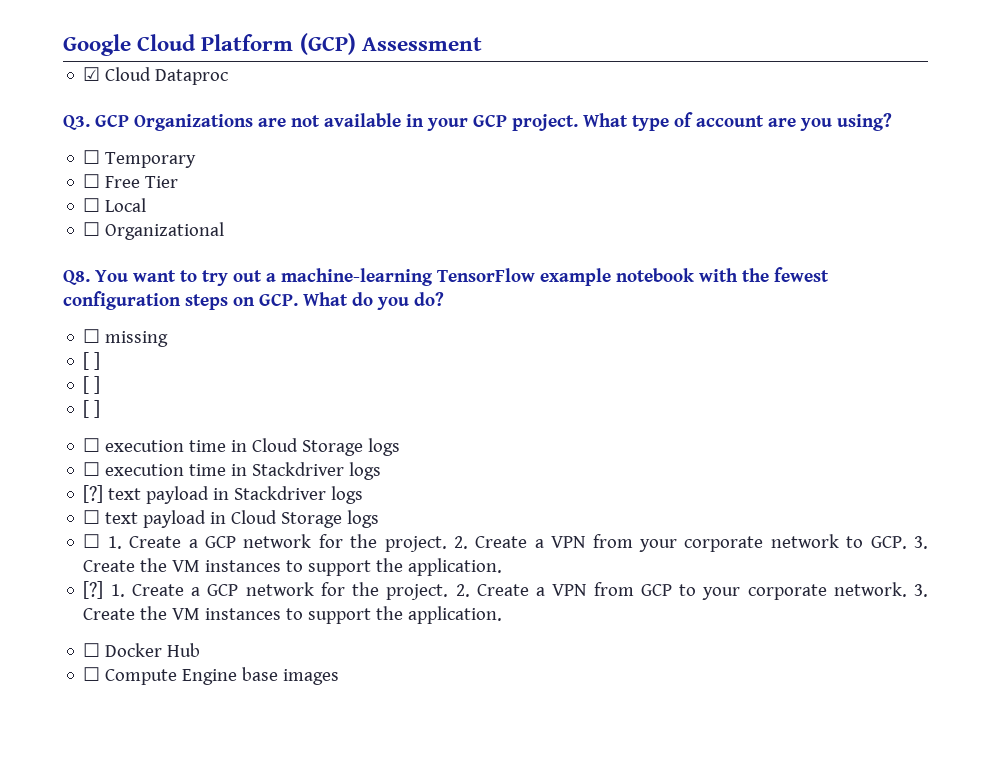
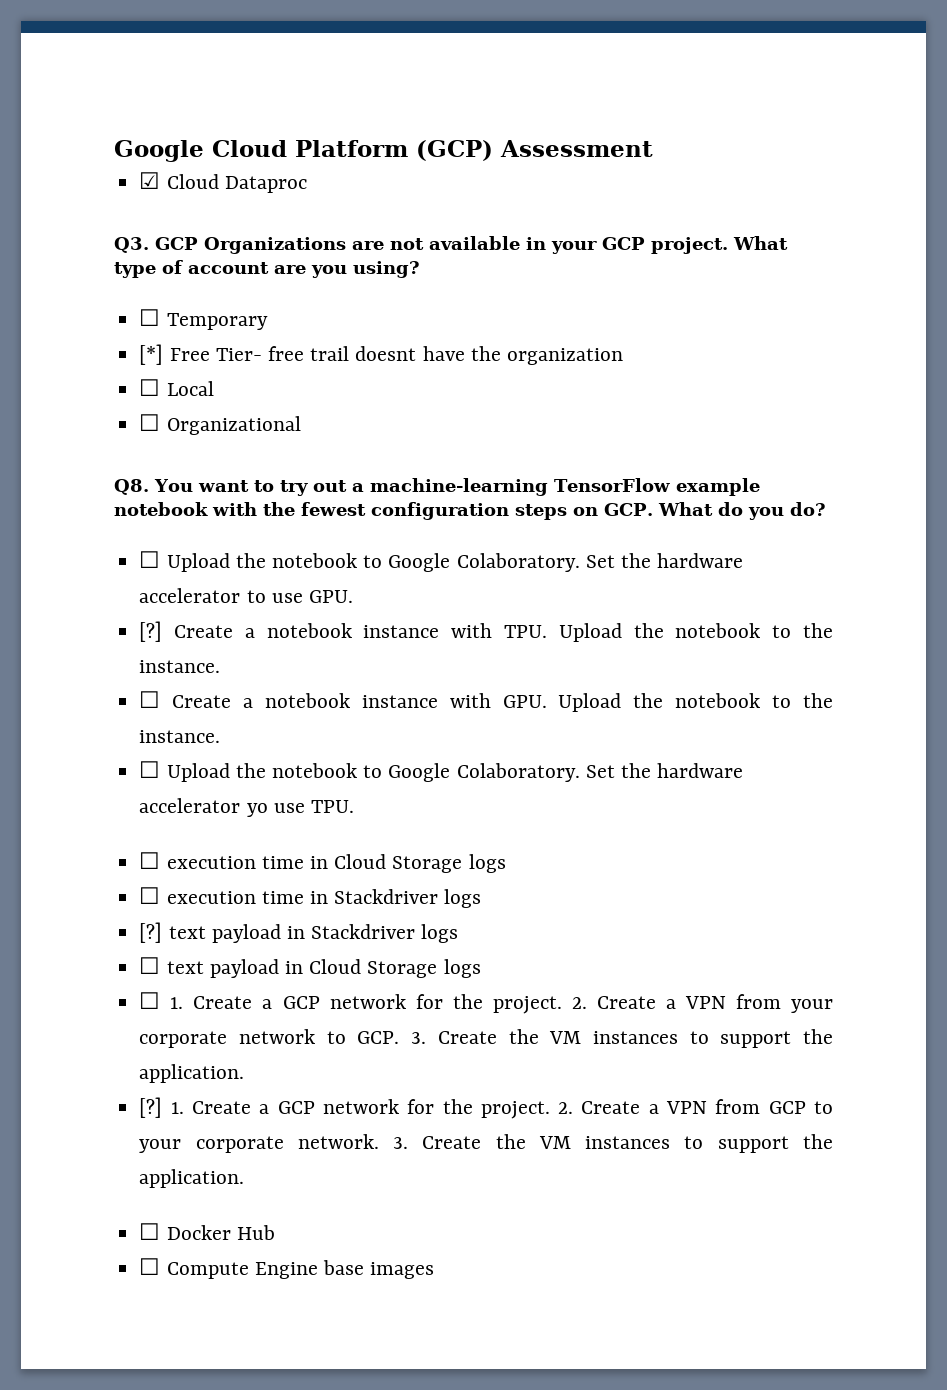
- ☐ Free Tier
+ [*] Free Tier- free trail doesnt have the organization
- ☐ missing
- [ ]
- [ ]
- [ ]
+ ☐ Upload the notebook to Google Colaboratory. Set the hardware accelerator to use GPU.
+ [?] Create a notebook instance with TPU. Upload the notebook to the instance.
+ ☐ Create a notebook instance with GPU. Upload the notebook to the instance.
+ ☐ Upload the notebook to Google Colaboratory. Set the hardware accelerator yo use TPU.

